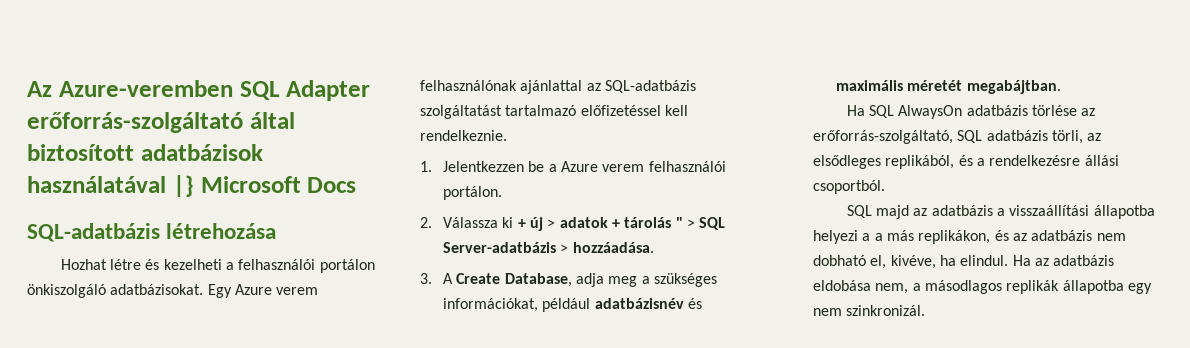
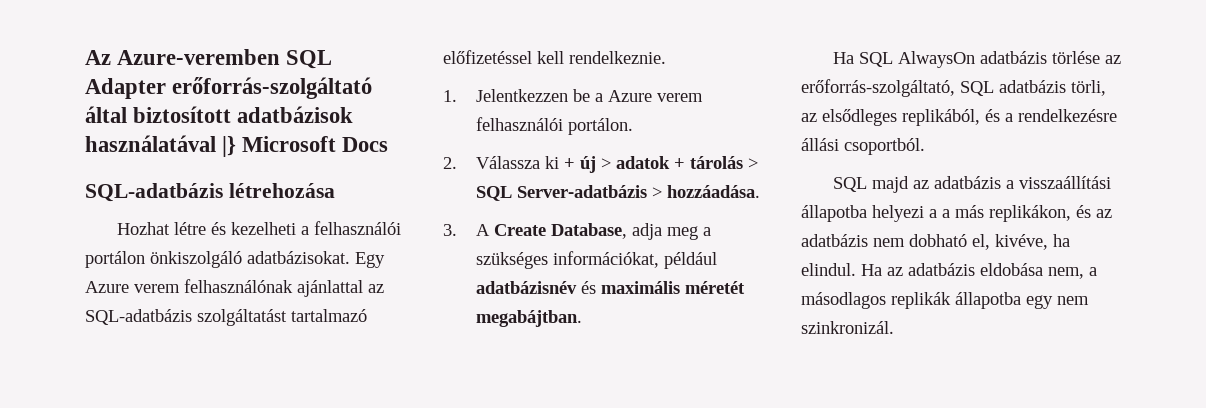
- 2. Válassza ki + új > adatok + tárolás " > SQL Server-adatbázis > hozzáadása.
+ 2. Válassza ki + új > adatok + tárolás > SQL Server-adatbázis > hozzáadása.

